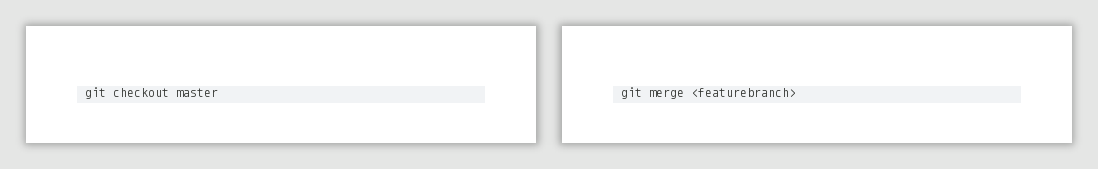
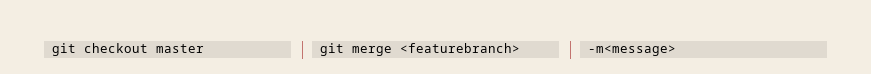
- git merge <featurebranch>
+ git merge <featurebranch> -m<message>

